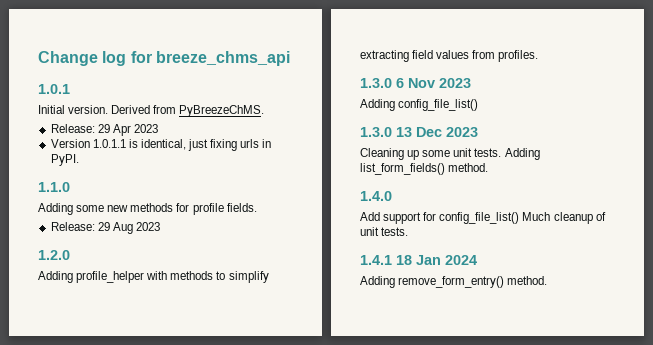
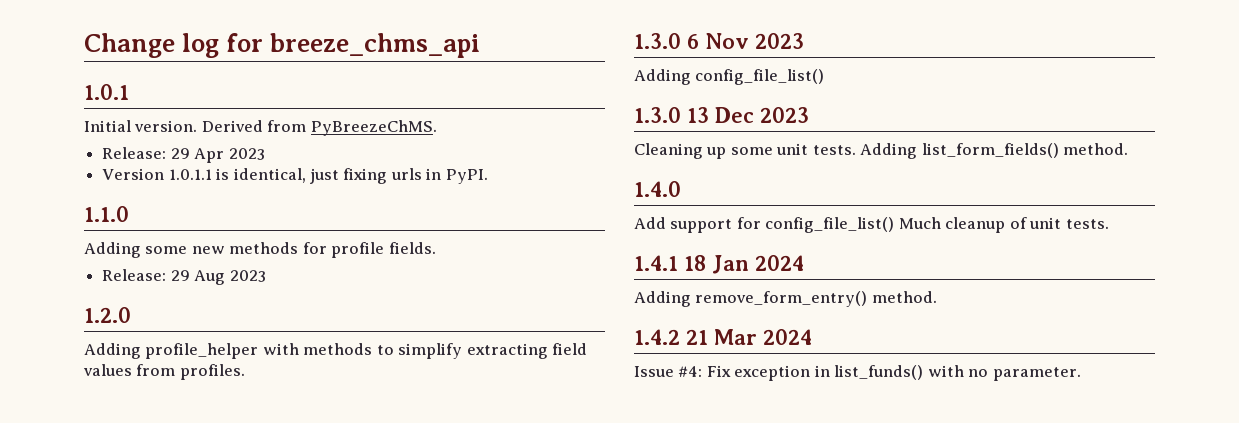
+ 1.4.2 21 Mar 2024
+ Issue #4: Fix exception in list_funds() with no parameter.

